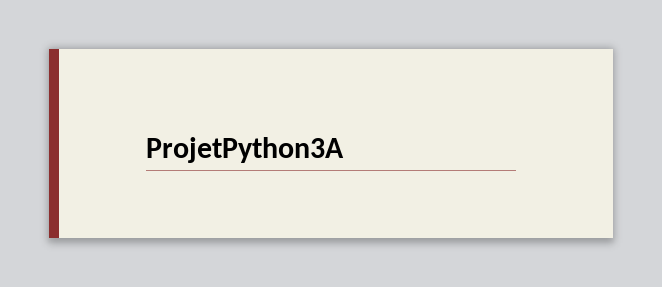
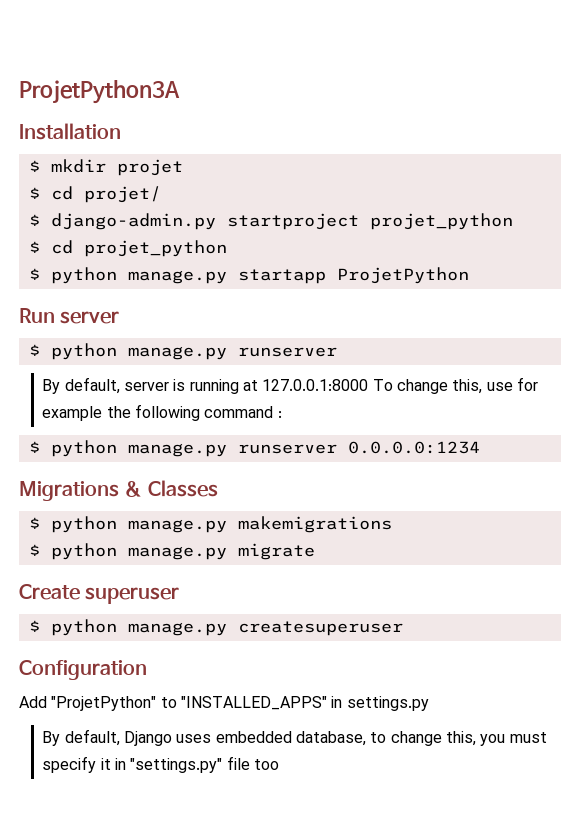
+ Installation
+ $ mkdir projet
+ $ cd projet/
+ $ django-admin.py startproject projet_python
+ $ cd projet_python
+ $ python manage.py startapp ProjetPython
+ Run server
+ $ python manage.py runserver
+ By default, server is running at 127.0.0.1:8000 To change this, use for example the following command :
+ $ python manage.py runserver 0.0.0.0:1234
+ Migrations & Classes
+ $ python manage.py makemigrations
+ $ python manage.py migrate
+ Create superuser
+ $ python manage.py createsuperuser
+ Configuration
+ Add "ProjetPython" to "INSTALLED_APPS" in settings.py
+ By default, Django uses embedded database, to change this, you must specify it in "settings.py" file too

